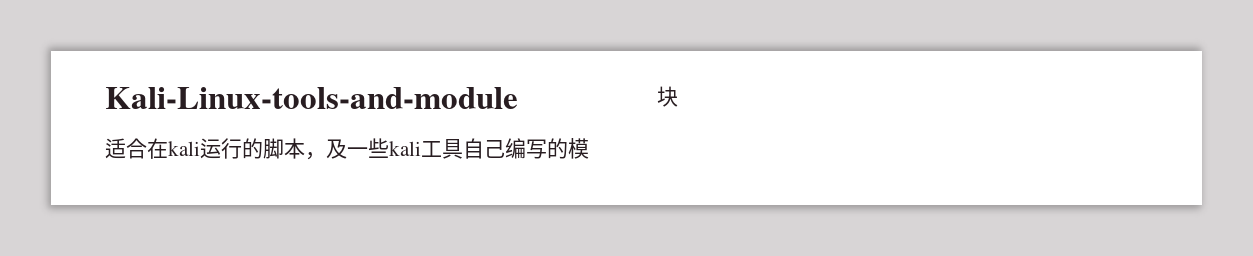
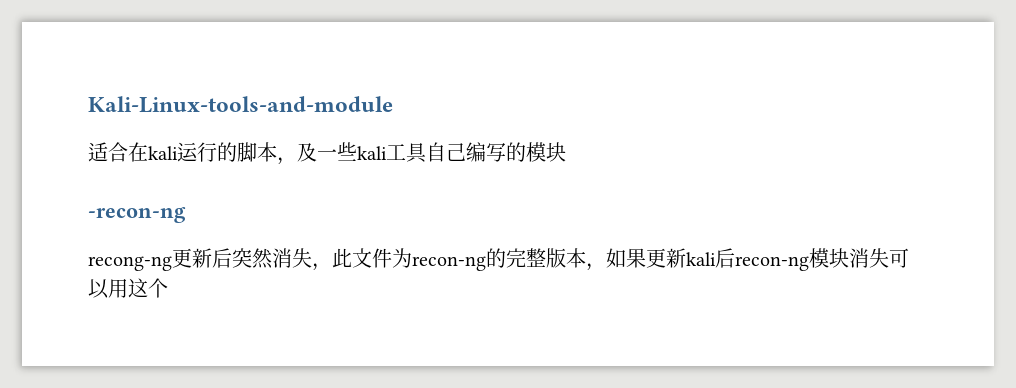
+ -recon-ng
+ recong-ng更新后突然消失，此文件为recon-ng的完整版本，如果更新kali后recon-ng模块消失可以用这个

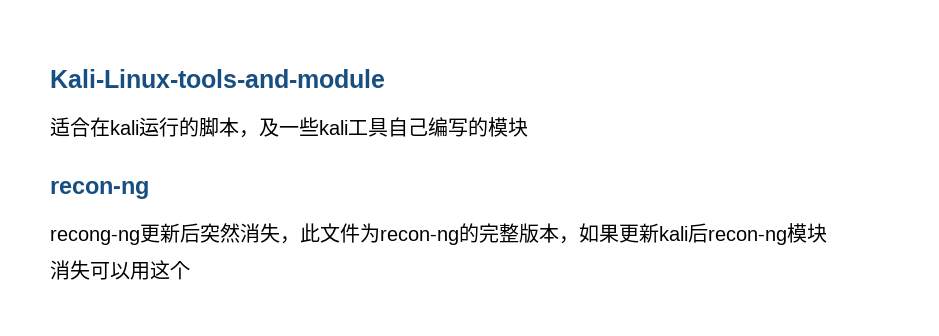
  适合在kali运行的脚本，及一些kali工具自己编写的模块
- -recon-ng
+ recon-ng

